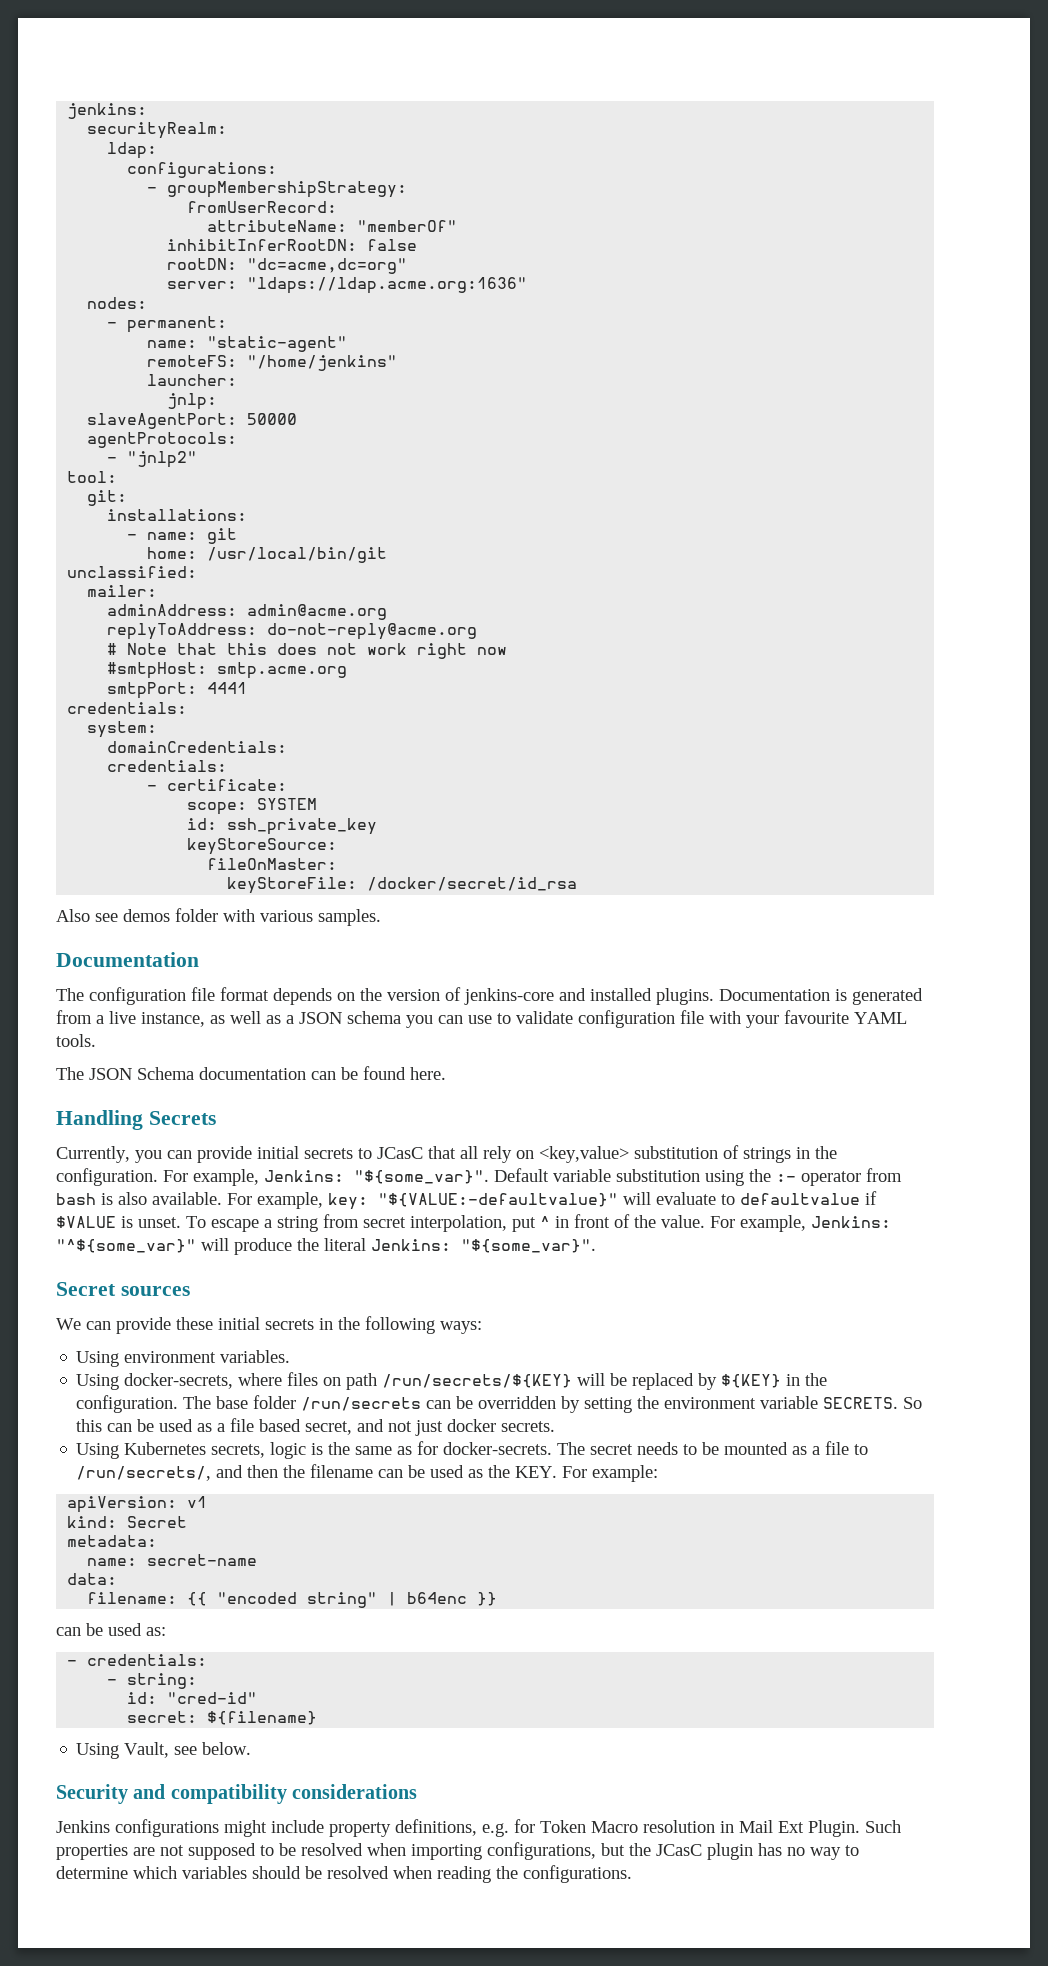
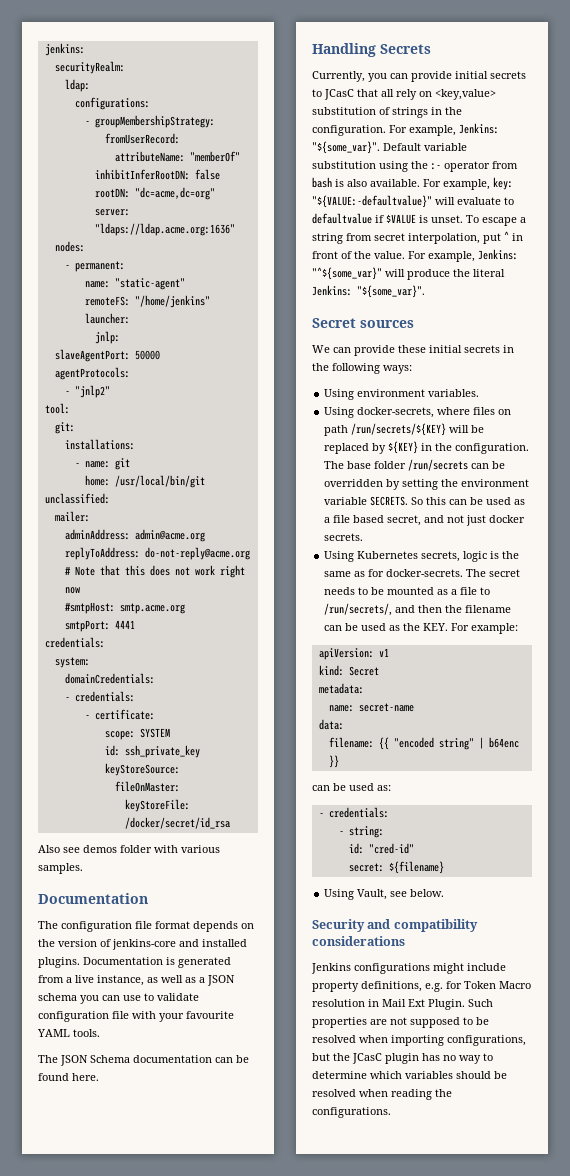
  domainCredentials:
- credentials:
+ - credentials:

